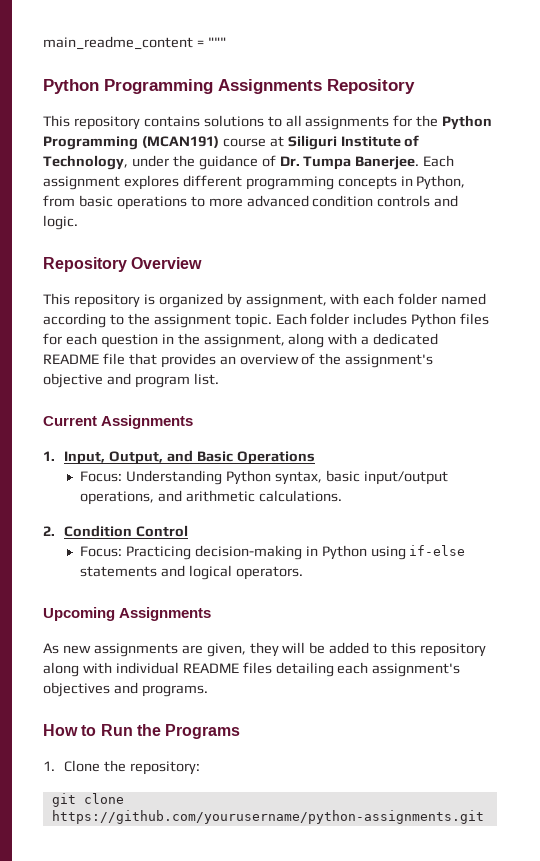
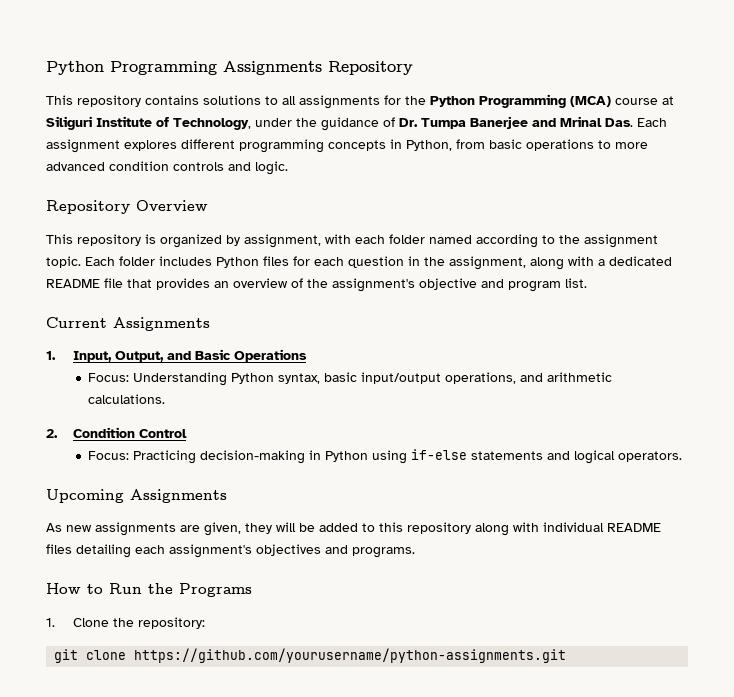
- main_readme_content = """
- This repository contains solutions to all assignments for the Python Programming (MCAN191) course at Siliguri Institute of Technology, under the guidance of Dr. Tumpa Banerjee. Each assignment explores different programming concepts in Python, from basic operations to more advanced condition controls and logic.
+ This repository contains solutions to all assignments for the Python Programming (MCA) course at Siliguri Institute of Technology, under the guidance of Dr. Tumpa Banerjee and Mrinal Das. Each assignment explores different programming concepts in Python, from basic operations to more advanced condition controls and logic.

